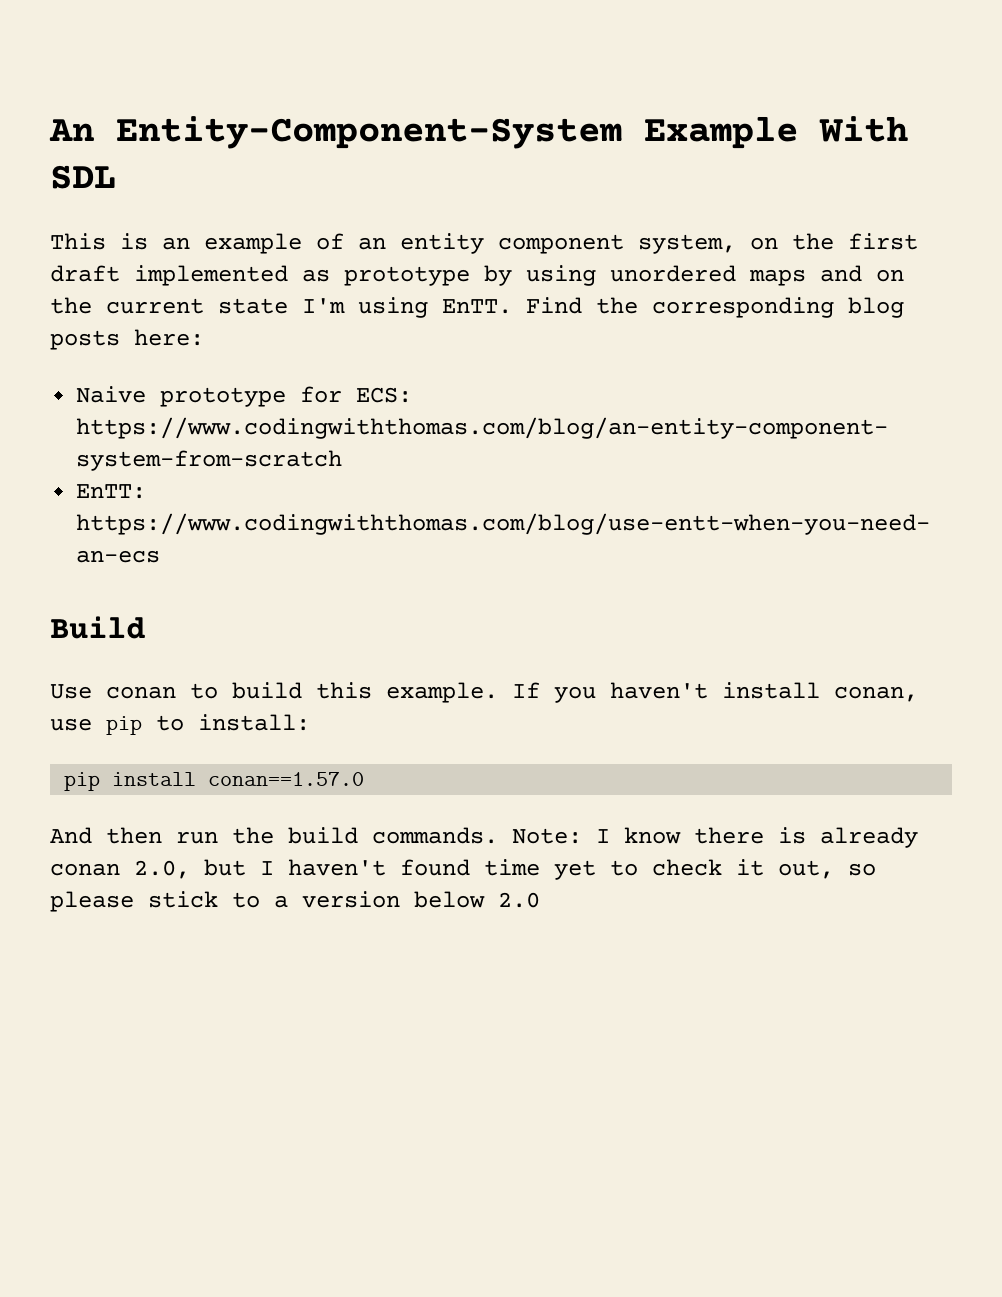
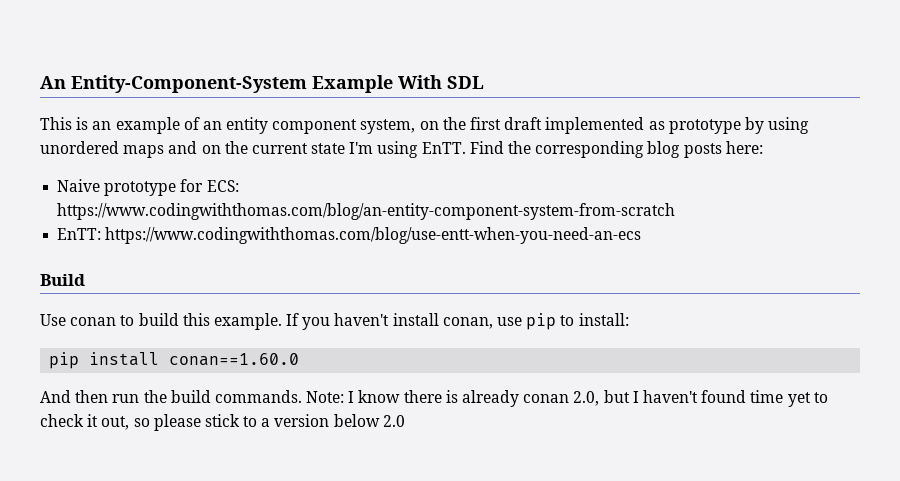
- pip install conan==1.57.0
+ pip install conan==1.60.0

